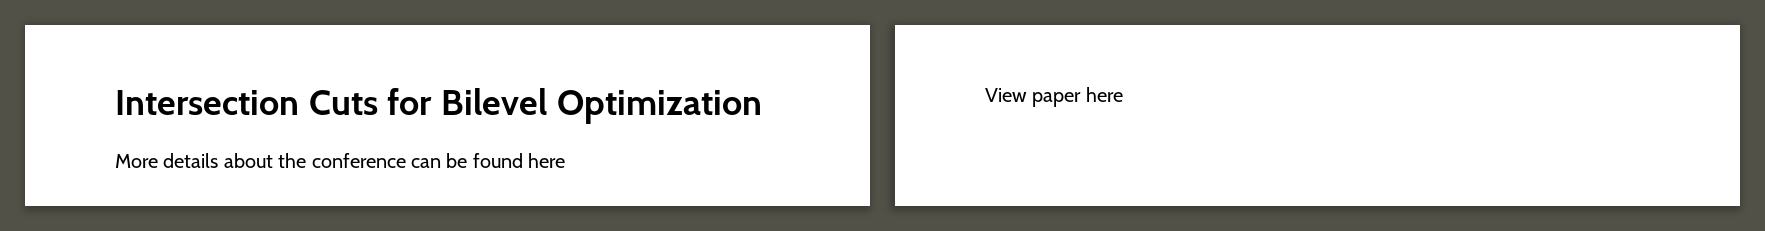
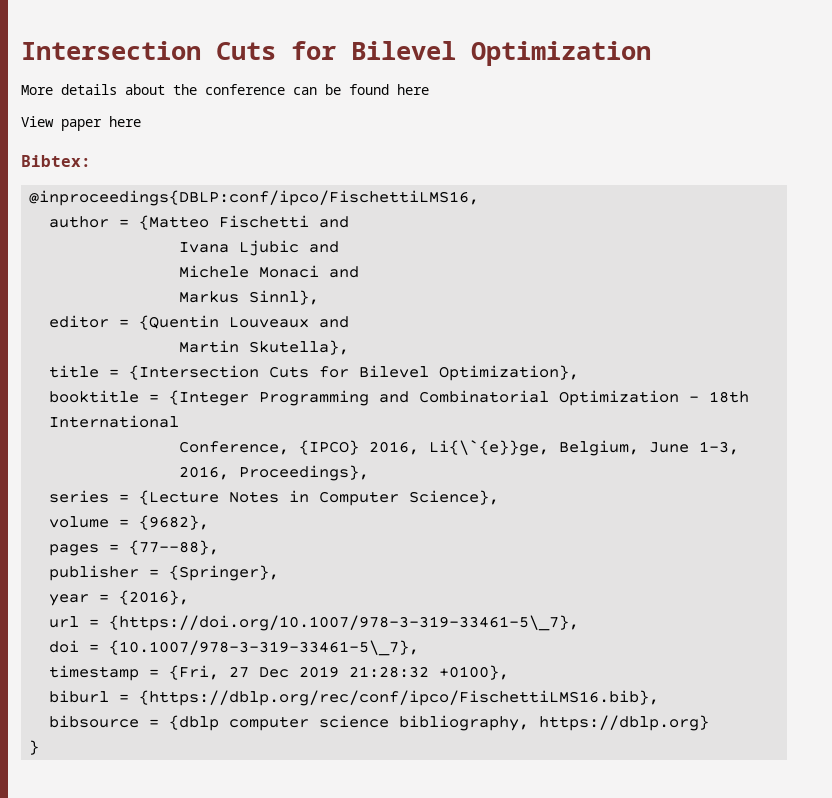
+ Bibtex:
+ @inproceedings{DBLP:conf/ipco/FischettiLMS16,
+ author = {Matteo Fischetti and
+ Ivana Ljubic and
+ Michele Monaci and
+ Markus Sinnl},
+ editor = {Quentin Louveaux and
+ Martin Skutella},
+ title = {Intersection Cuts for Bilevel Optimization},
+ booktitle = {Integer Programming and Combinatorial Optimization - 18th International
+ Conference, {IPCO} 2016, Li{\`{e}}ge, Belgium, June 1-3, 2016, Proceedings},
+ series = {Lecture Notes in Computer Science},
+ volume = {9682},
+ pages = {77--88},
+ publisher = {Springer},
+ year = {2016},
+ url = {https://doi.org/10.1007/978-3-319-33461-5\_7},
+ doi = {10.1007/978-3-319-33461-5\_7},
+ timestamp = {Fri, 27 Dec 2019 21:28:32 +0100},
+ biburl = {https://dblp.org/rec/conf/ipco/FischettiLMS16.bib},
+ bibsource = {dblp computer science bibliography, https://dblp.org}
+ }

